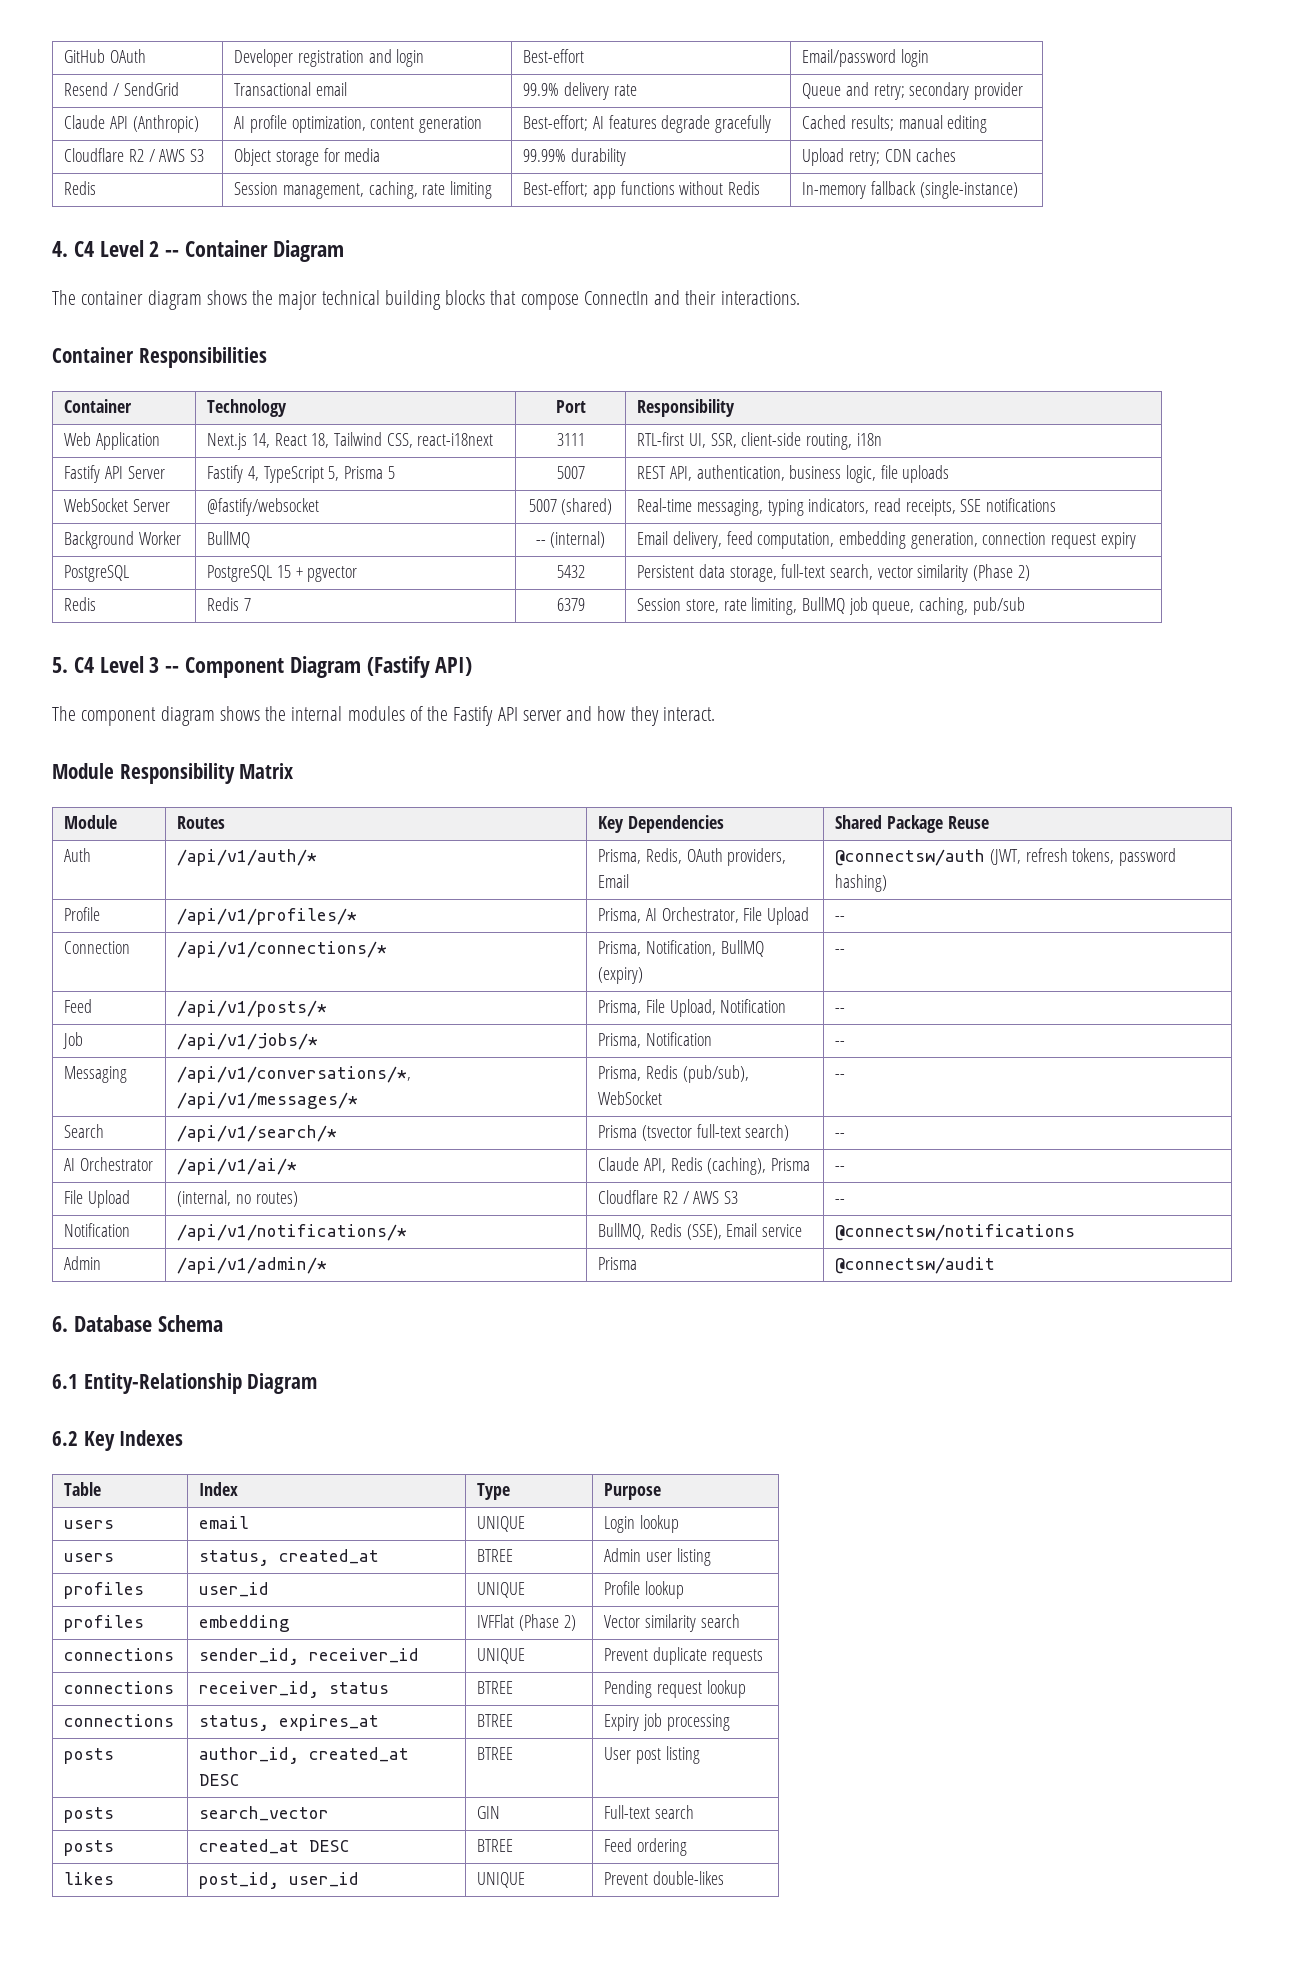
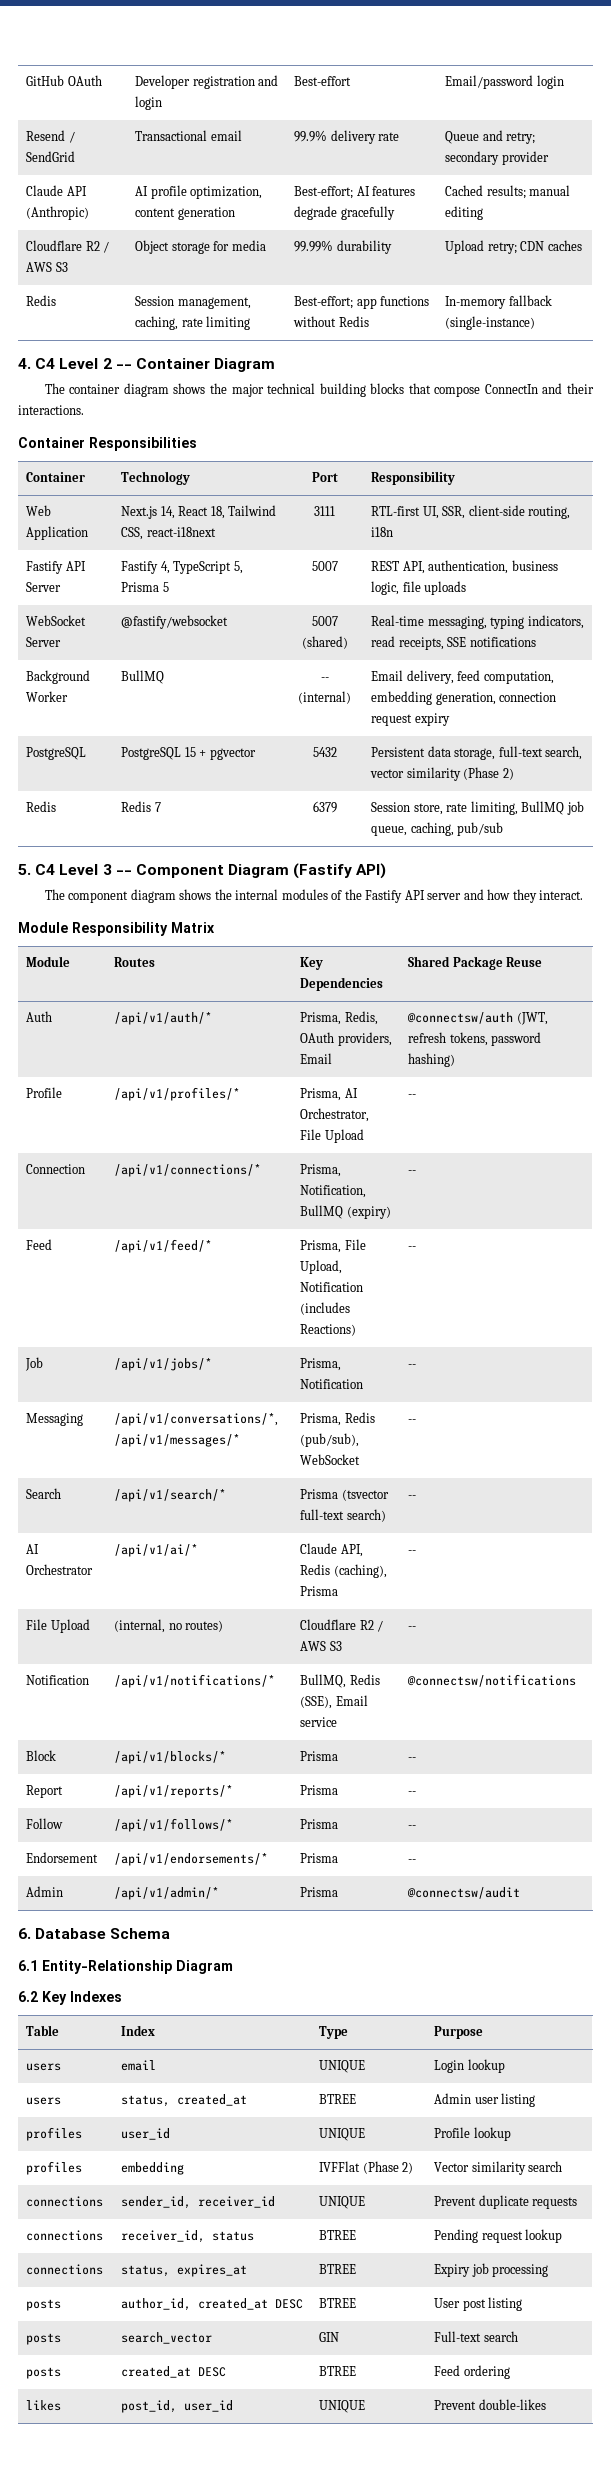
- Feed | /api/v1/posts/* | Prisma, File Upload, Notification | --
+ Feed | /api/v1/feed/* | Prisma, File Upload, Notification (includes Reactions) | --
+ Block | /api/v1/blocks/* | Prisma | --
+ Report | /api/v1/reports/* | Prisma | --
+ Follow | /api/v1/follows/* | Prisma | --
+ Endorsement | /api/v1/endorsements/* | Prisma | --

